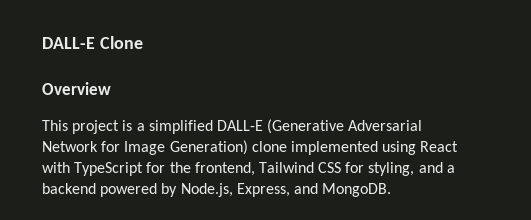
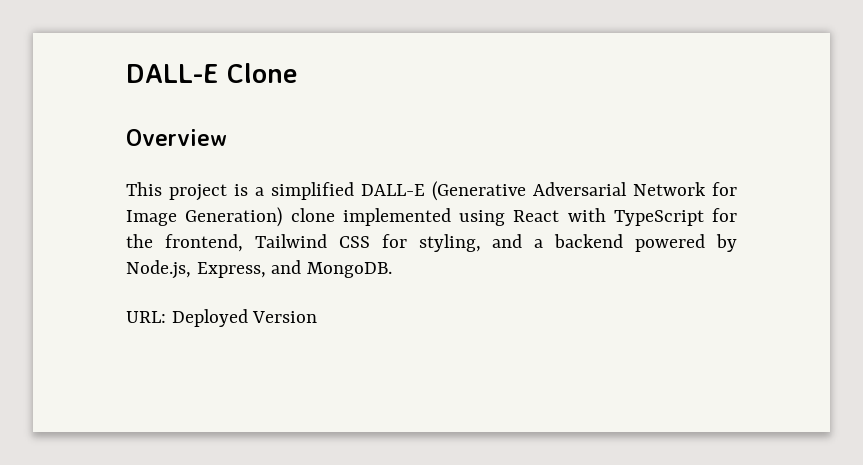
+ URL: Deployed Version

